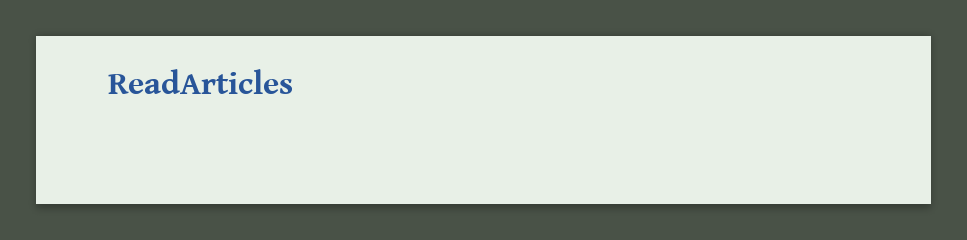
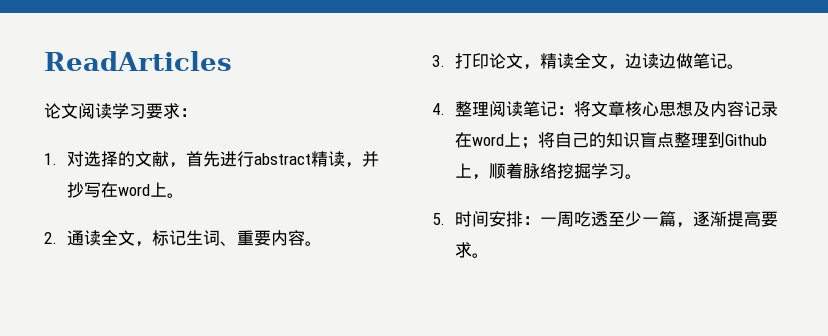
+ 论文阅读学习要求：
+ 1.对选择的文献，首先进行abstract精读，并抄写在word上。
+ 2.通读全文，标记生词、重要内容。
+ 3.打印论文，精读全文，边读边做笔记。
+ 4.整理阅读笔记：将文章核心思想及内容记录在word上；将自己的知识盲点整理到Github上，顺着脉络挖掘学习。
+ 5.时间安排：一周吃透至少一篇，逐渐提高要求。

